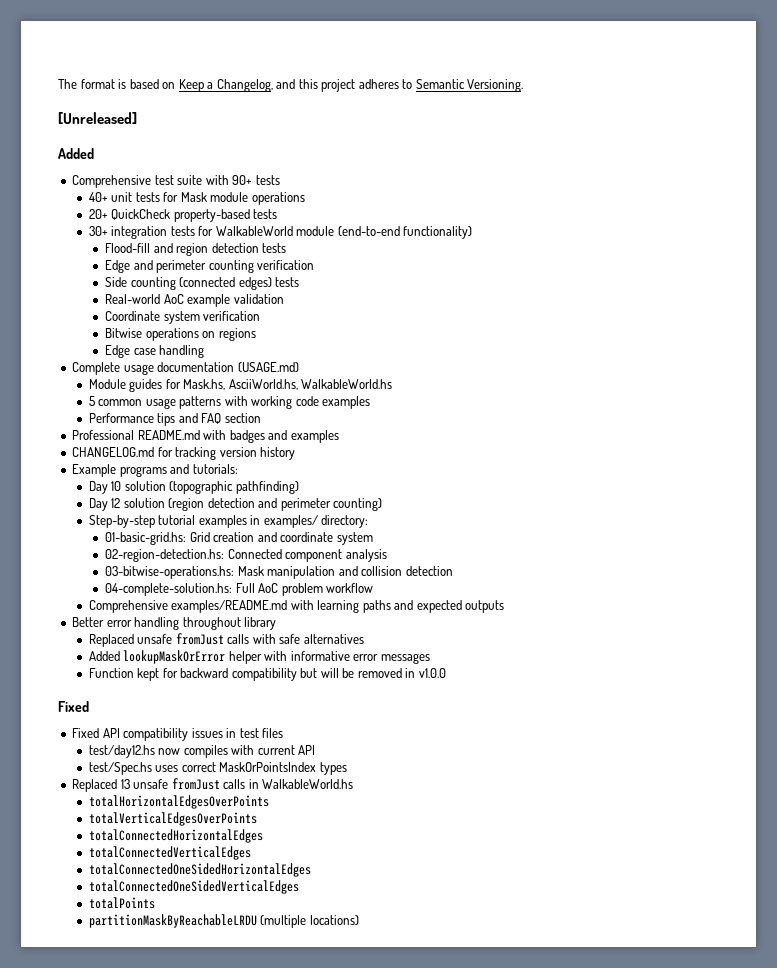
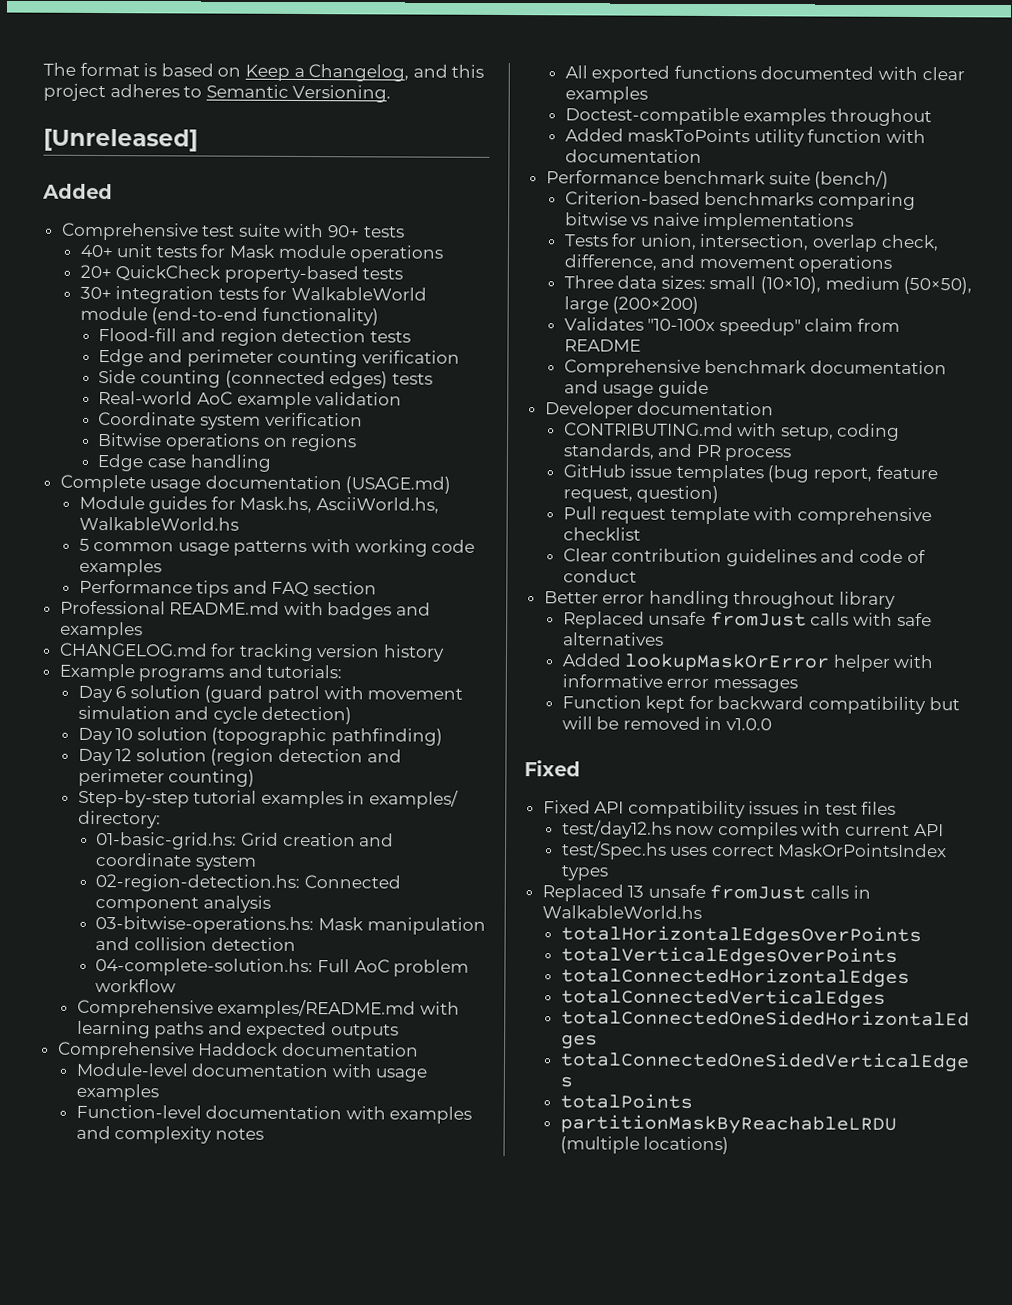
+ Day 6 solution (guard patrol with movement simulation and cycle detection)
+ Comprehensive Haddock documentation
+ Module-level documentation with usage examples
+ Function-level documentation with examples and complexity notes
+ All exported functions documented with clear examples
+ Doctest-compatible examples throughout
+ Added maskToPoints utility function with documentation
+ Performance benchmark suite (bench/)
+ Criterion-based benchmarks comparing bitwise vs naive implementations
+ Tests for union, intersection, overlap check, difference, and movement operations
+ Three data sizes: small (10×10), medium (50×50), large (200×200)
+ Validates "10-100x speedup" claim from README
+ Comprehensive benchmark documentation and usage guide
+ Developer documentation
+ CONTRIBUTING.md with setup, coding standards, and PR process
+ GitHub issue templates (bug report, feature request, question)
+ Pull request template with comprehensive checklist
+ Clear contribution guidelines and code of conduct

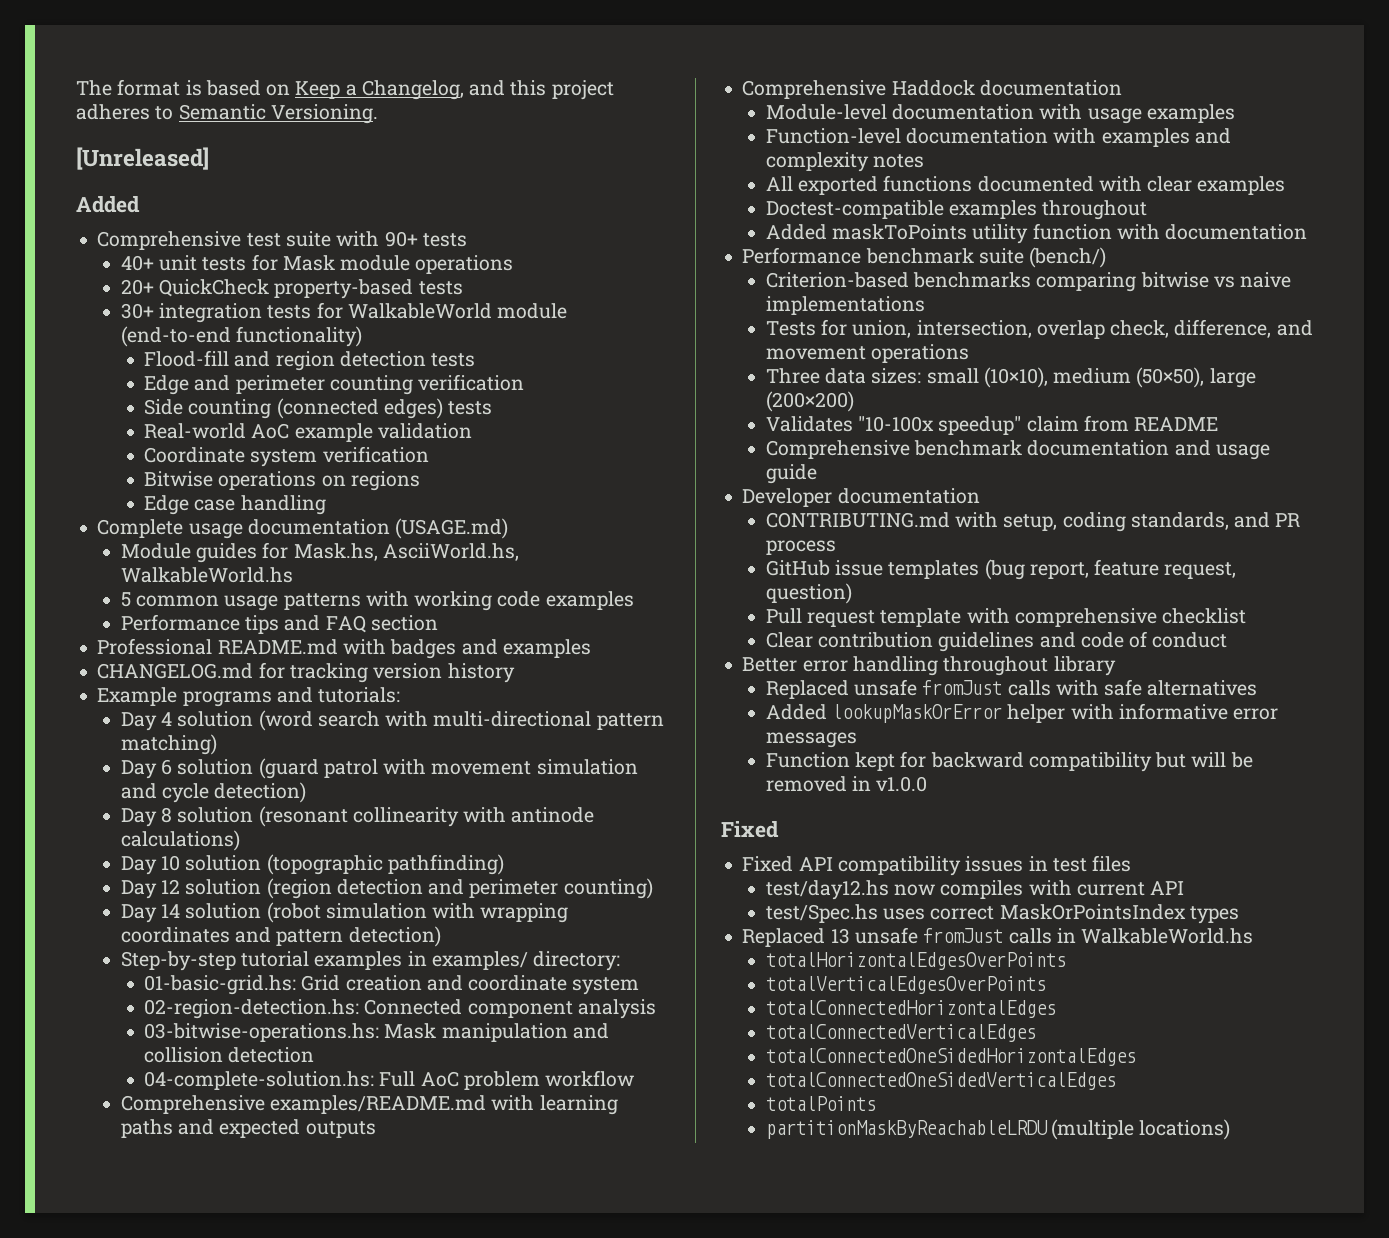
+ Day 4 solution (word search with multi-directional pattern matching)
+ Day 8 solution (resonant collinearity with antinode calculations)
+ Day 14 solution (robot simulation with wrapping coordinates and pattern detection)

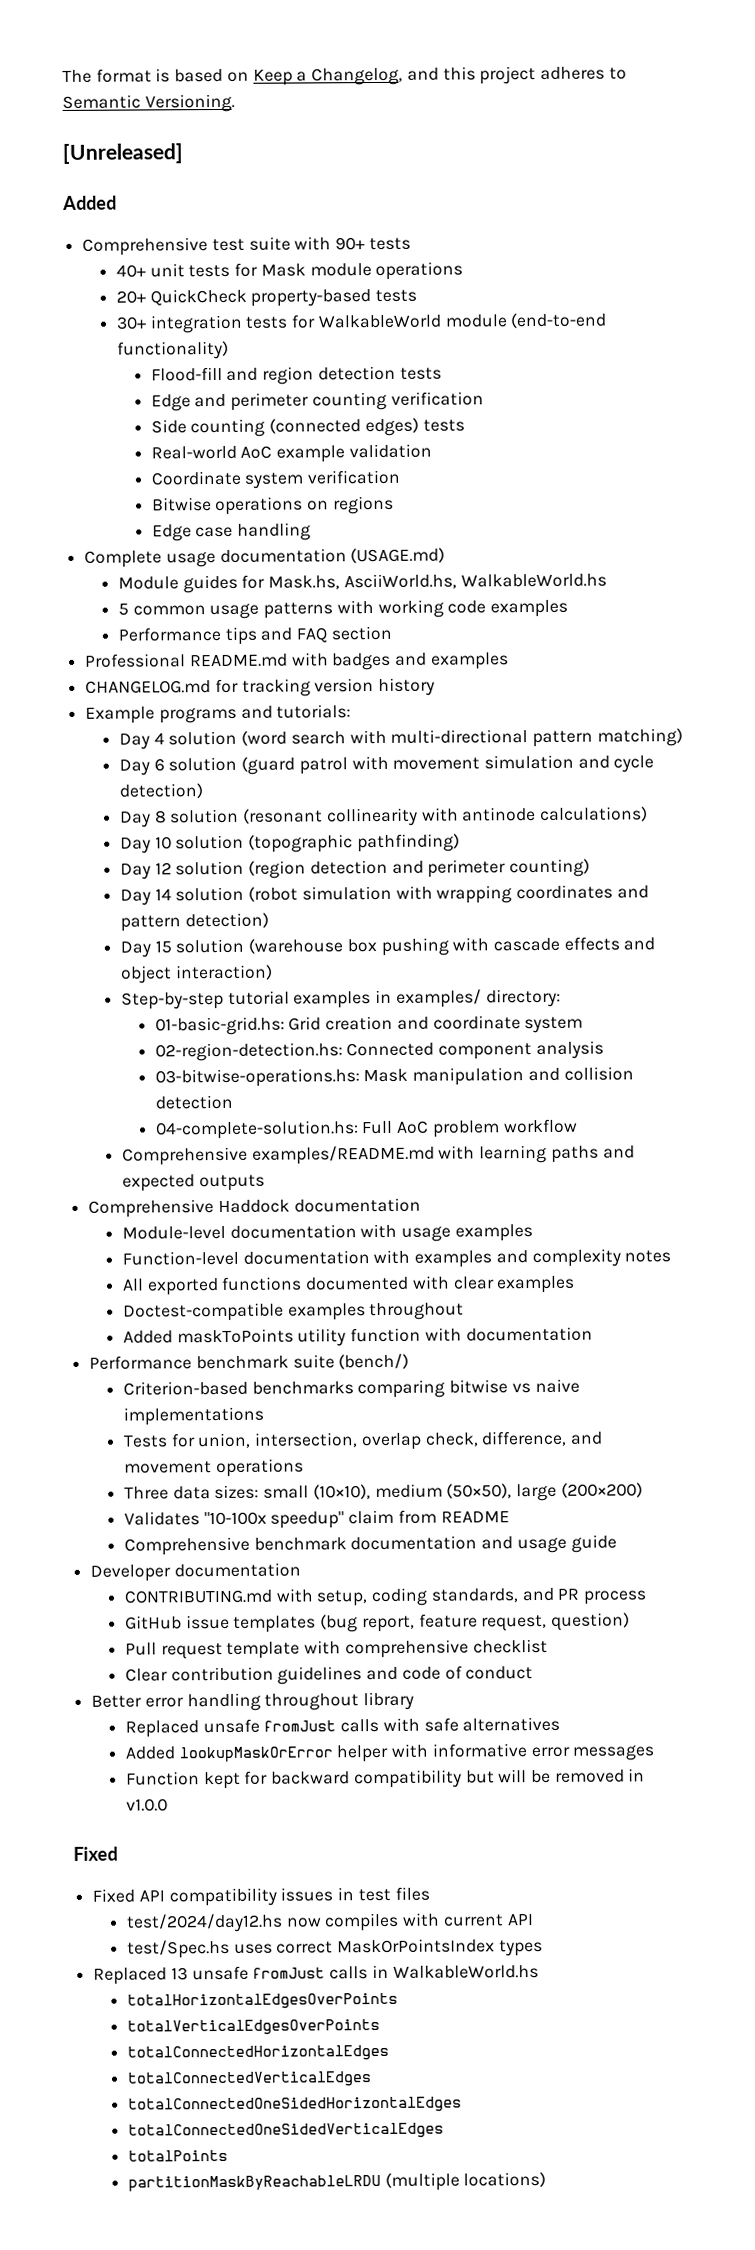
+ Day 15 solution (warehouse box pushing with cascade effects and object interaction)
- test/day12.hs now compiles with current API
+ test/2024/day12.hs now compiles with current API

